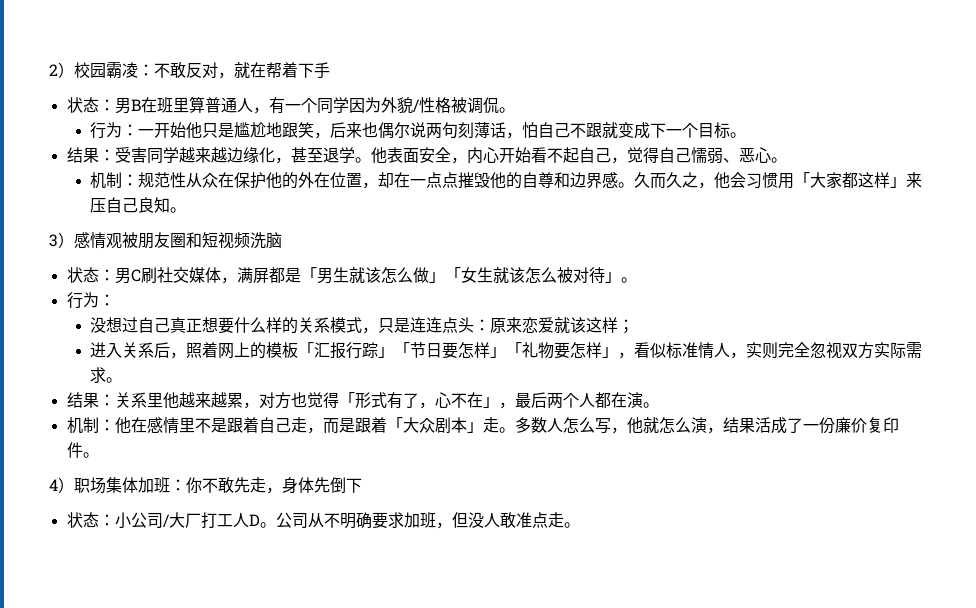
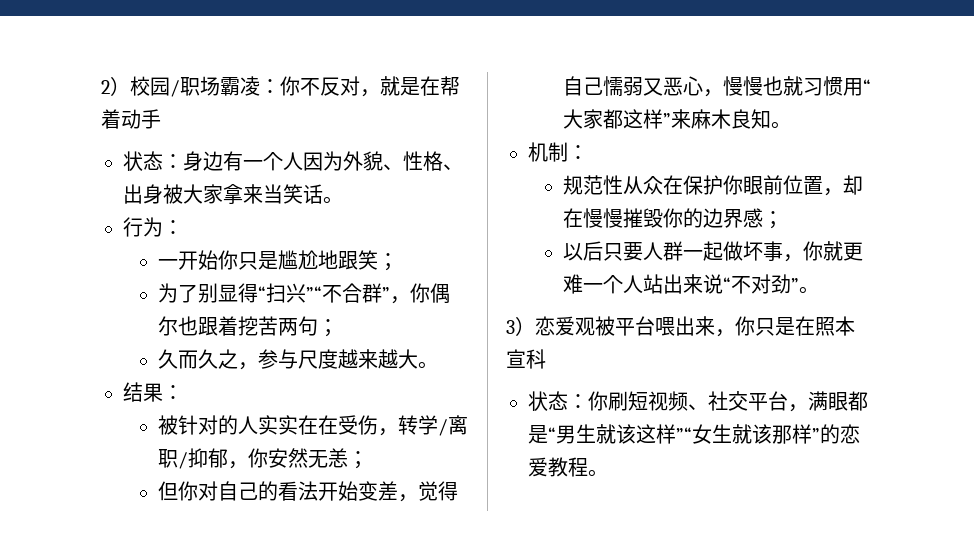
- 2）校园霸凌：不敢反对，就在帮着下手
- 状态：男B在班里算普通人，有一个同学因为外貌/性格被调侃。
- 行为：一开始他只是尴尬地跟笑，后来也偶尔说两句刻薄话，怕自己不跟就变成下一个目标。
- 结果：受害同学越来越边缘化，甚至退学。他表面安全，内心开始看不起自己，觉得自己懦弱、恶心。
- 机制：规范性从众在保护他的外在位置，却在一点点摧毁他的自尊和边界感。久而久之，他会习惯用「大家都这样」来压自己良知。
- 3）感情观被朋友圈和短视频洗脑
- 状态：男C刷社交媒体，满屏都是「男生就该怎么做」「女生就该怎么被对待」。
+ 2）校园/职场霸凌：你不反对，就是在帮着动手
+ 状态：身边有一个人因为外貌、性格、出身被大家拿来当笑话。
  行为：
- 没想过自己真正想要什么样的关系模式，只是连连点头：原来恋爱就该这样；
- 进入关系后，照着网上的模板「汇报行踪」「节日要怎样」「礼物要怎样」，看似标准情人，实则完全忽视双方实际需求。
- 结果：关系里他越来越累，对方也觉得「形式有了，心不在」，最后两个人都在演。
- 机制：他在感情里不是跟着自己走，而是跟着「大众剧本」走。多数人怎么写，他就怎么演，结果活成了一份廉价复印件。
- 4）职场集体加班：你不敢先走，身体先倒下
- 状态：小公司/大厂打工人D。公司从不明确要求加班，但没人敢准点走。
+ 一开始你只是尴尬地跟笑；
+ 为了别显得“扫兴”“不合群”，你偶尔也跟着挖苦两句；
+ 久而久之，参与尺度越来越大。
+ 结果：
+ 被针对的人实实在在受伤，转学/离职/抑郁，你安然无恙；
+ 但你对自己的看法开始变差，觉得自己懦弱又恶心，慢慢也就习惯用“大家都这样”来麻木良知。
+ 机制：
+ 规范性从众在保护你眼前位置，却在慢慢摧毁你的边界感；
+ 以后只要人群一起做坏事，你就更难一个人站出来说“不对劲”。
+ 3）恋爱观被平台喂出来，你只是在照本宣科
+ 状态：你刷短视频、社交平台，满眼都是“男生就该这样”“女生就该那样”的恋爱教程。

